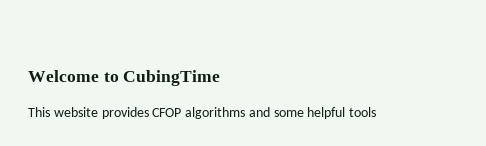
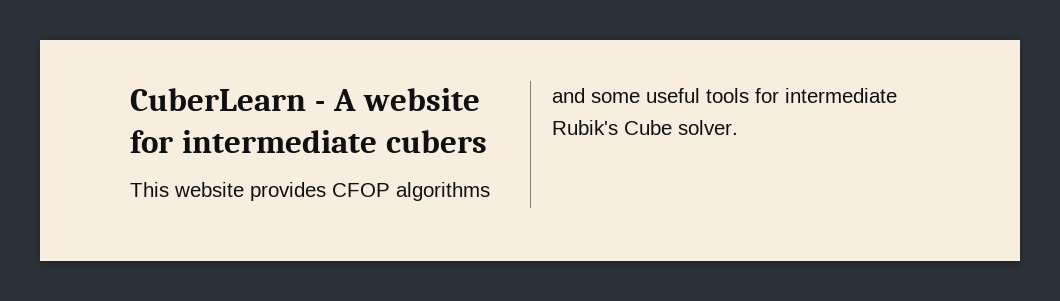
- Welcome to CubingTime
+ CuberLearn - A website for intermediate cubers
- This website provides CFOP algorithms and some helpful tools
+ This website provides CFOP algorithms and some useful tools for intermediate Rubik's Cube solver.

